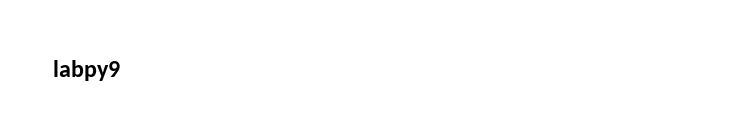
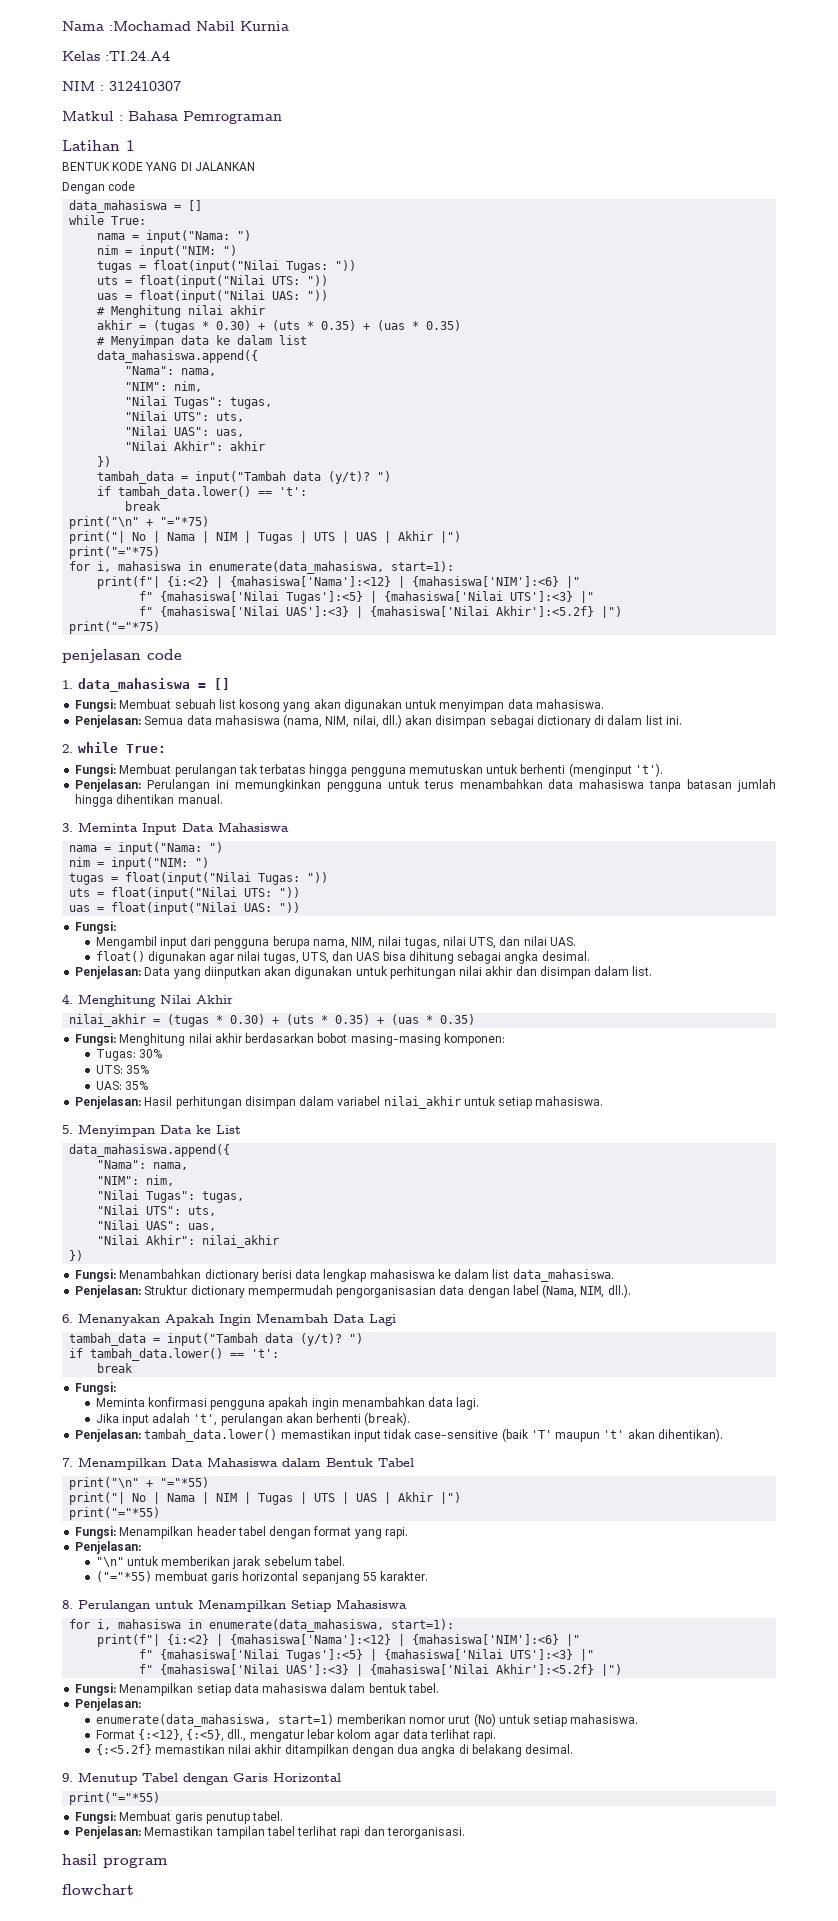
- labpy9
+ Nama :Mochamad Nabil Kurnia
+ Kelas :TI.24.A4
+ NIM : 312410307
+ Matkul : Bahasa Pemrograman
+ Latihan 1
+ BENTUK KODE YANG DI JALANKAN
+ Dengan code
+ data_mahasiswa = []
+ while True:
+ nama = input("Nama: ")
+ nim = input("NIM: ")
+ tugas = float(input("Nilai Tugas: "))
+ uts = float(input("Nilai UTS: "))
+ uas = float(input("Nilai UAS: "))
+ # Menghitung nilai akhir
+ akhir = (tugas * 0.30) + (uts * 0.35) + (uas * 0.35)
+ # Menyimpan data ke dalam list
+ data_mahasiswa.append({
+ "Nama": nama,
+ "NIM": nim,
+ "Nilai Tugas": tugas,
+ "Nilai UTS": uts,
+ "Nilai UAS": uas,
+ "Nilai Akhir": akhir
+ })
+ tambah_data = input("Tambah data (y/t)? ")
+ if tambah_data.lower() == 't':
+ break
+ print("\n" + "="*75)
+ print("| No | Nama | NIM | Tugas | UTS | UAS | Akhir |")
+ print("="*75)
+ for i, mahasiswa in enumerate(data_mahasiswa, start=1):
+ print(f"| {i:<2} | {mahasiswa['Nama']:<12} | {mahasiswa['NIM']:<6} |"
+ f" {mahasiswa['Nilai Tugas']:<5} | {mahasiswa['Nilai UTS']:<3} |"
+ f" {mahasiswa['Nilai UAS']:<3} | {mahasiswa['Nilai Akhir']:<5.2f} |")
+ print("="*75)
+ penjelasan code
+ 1. data_mahasiswa = []
+ Fungsi: Membuat sebuah list kosong yang akan digunakan untuk menyimpan data mahasiswa.
+ Penjelasan: Semua data mahasiswa (nama, NIM, nilai, dll.) akan disimpan sebagai dictionary di dalam list ini.
+ 2. while True:
+ Fungsi: Membuat perulangan tak terbatas hingga pengguna memutuskan untuk berhenti (menginput 't').
+ Penjelasan: Perulangan ini memungkinkan pengguna untuk terus menambahkan data mahasiswa tanpa batasan jumlah hingga dihentikan manual.
+ 3. Meminta Input Data Mahasiswa
+ nama = input("Nama: ")
+ nim = input("NIM: ")
+ tugas = float(input("Nilai Tugas: "))
+ uts = float(input("Nilai UTS: "))
+ uas = float(input("Nilai UAS: "))
+ Fungsi:
+ Mengambil input dari pengguna berupa nama, NIM, nilai tugas, nilai UTS, dan nilai UAS.
+ float() digunakan agar nilai tugas, UTS, dan UAS bisa dihitung sebagai angka desimal.
+ Penjelasan: Data yang diinputkan akan digunakan untuk perhitungan nilai akhir dan disimpan dalam list.
+ 4. Menghitung Nilai Akhir
+ nilai_akhir = (tugas * 0.30) + (uts * 0.35) + (uas * 0.35)
+ Fungsi: Menghitung nilai akhir berdasarkan bobot masing-masing komponen:
+ Tugas: 30%
+ UTS: 35%
+ UAS: 35%
+ Penjelasan: Hasil perhitungan disimpan dalam variabel nilai_akhir untuk setiap mahasiswa.
+ 5. Menyimpan Data ke List
+ data_mahasiswa.append({
+ "Nama": nama,
+ "NIM": nim,
+ "Nilai Tugas": tugas,
+ "Nilai UTS": uts,
+ "Nilai UAS": uas,
+ "Nilai Akhir": nilai_akhir
+ })
+ Fungsi: Menambahkan dictionary berisi data lengkap mahasiswa ke dalam list data_mahasiswa.
+ Penjelasan: Struktur dictionary mempermudah pengorganisasian data dengan label (Nama, NIM, dll.).
+ 6. Menanyakan Apakah Ingin Menambah Data Lagi
+ tambah_data = input("Tambah data (y/t)? ")
+ if tambah_data.lower() == 't':
+ break
+ Fungsi:
+ Meminta konfirmasi pengguna apakah ingin menambahkan data lagi.
+ Jika input adalah 't', perulangan akan berhenti (break).
+ Penjelasan: tambah_data.lower() memastikan input tidak case-sensitive (baik 'T' maupun 't' akan dihentikan).
+ 7. Menampilkan Data Mahasiswa dalam Bentuk Tabel
+ print("\n" + "="*55)
+ print("| No | Nama | NIM | Tugas | UTS | UAS | Akhir |")
+ print("="*55)
+ Fungsi: Menampilkan header tabel dengan format yang rapi.
+ Penjelasan:
+ "\n" untuk memberikan jarak sebelum tabel.
+ ("="*55) membuat garis horizontal sepanjang 55 karakter.
+ 8. Perulangan untuk Menampilkan Setiap Mahasiswa
+ for i, mahasiswa in enumerate(data_mahasiswa, start=1):
+ print(f"| {i:<2} | {mahasiswa['Nama']:<12} | {mahasiswa['NIM']:<6} |"
+ f" {mahasiswa['Nilai Tugas']:<5} | {mahasiswa['Nilai UTS']:<3} |"
+ f" {mahasiswa['Nilai UAS']:<3} | {mahasiswa['Nilai Akhir']:<5.2f} |")
+ Fungsi: Menampilkan setiap data mahasiswa dalam bentuk tabel.
+ Penjelasan:
+ enumerate(data_mahasiswa, start=1) memberikan nomor urut (No) untuk setiap mahasiswa.
+ Format {:<12}, {:<5}, dll., mengatur lebar kolom agar data terlihat rapi.
+ {:<5.2f} memastikan nilai akhir ditampilkan dengan dua angka di belakang desimal.
+ 9. Menutup Tabel dengan Garis Horizontal
+ print("="*55)
+ Fungsi: Membuat garis penutup tabel.
+ Penjelasan: Memastikan tampilan tabel terlihat rapi dan terorganisasi.
+ hasil program
+ flowchart

